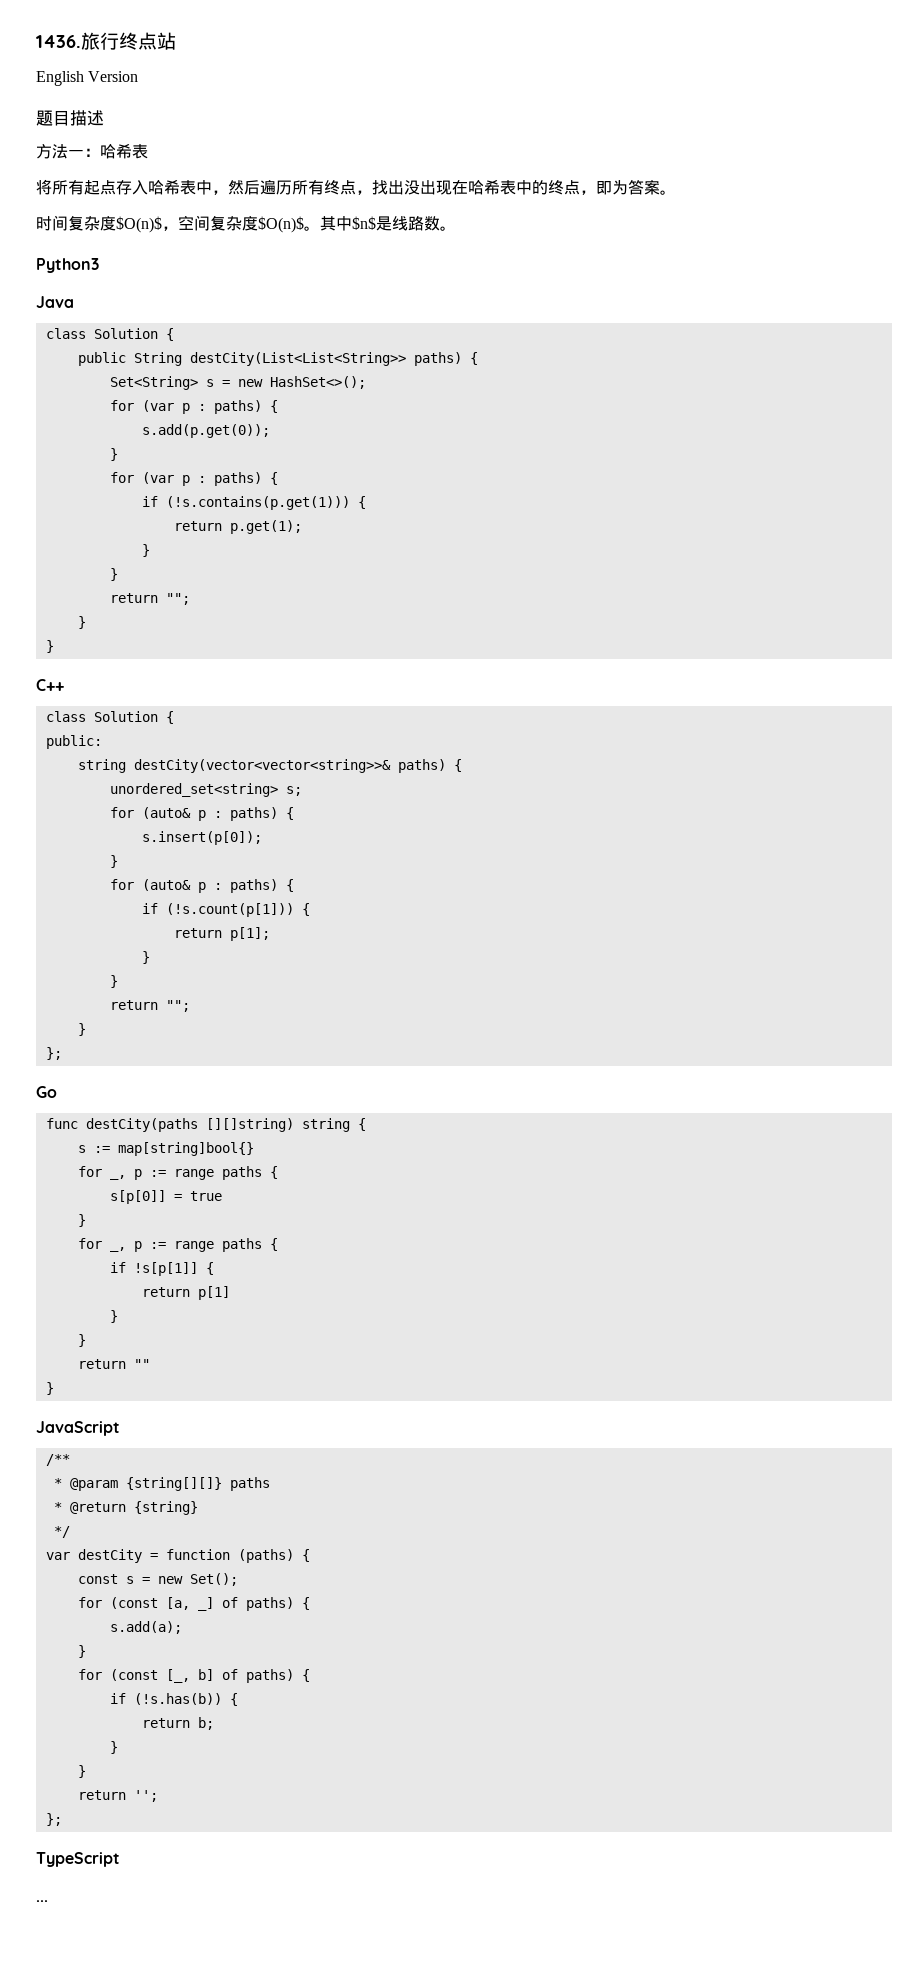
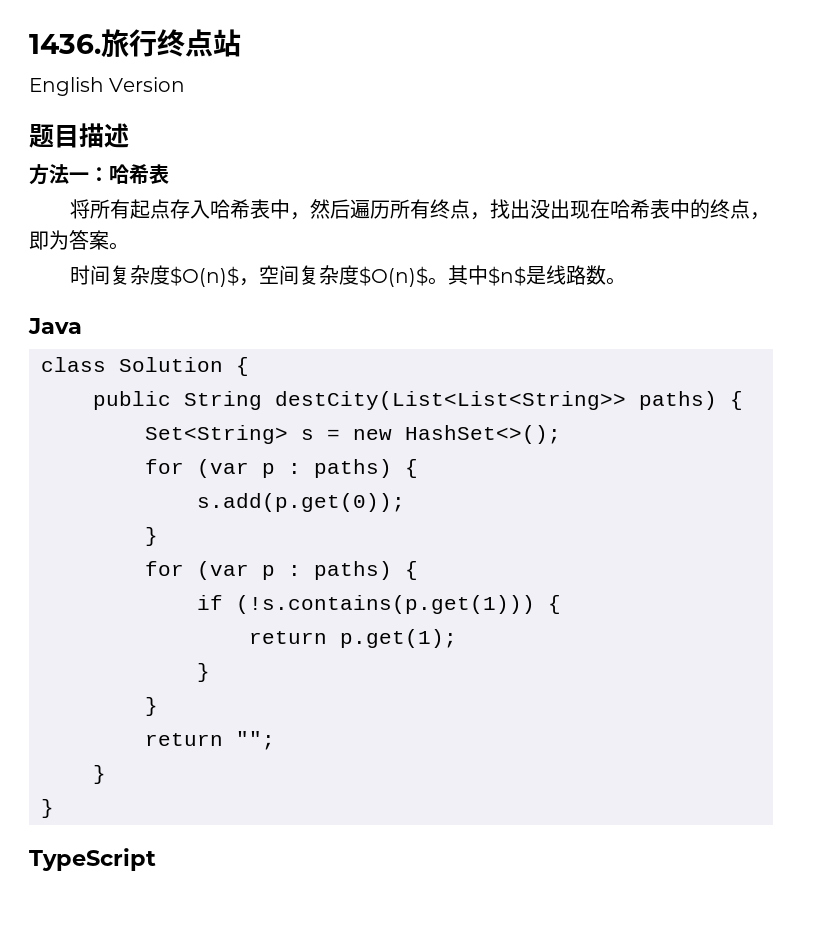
- Python3
- C++
- class Solution {
- public:
- string destCity(vector<vector<string>>& paths) {
- unordered_set<string> s;
- for (auto& p : paths) {
- s.insert(p[0]);
- }
- for (auto& p : paths) {
- if (!s.count(p[1])) {
- return p[1];
- }
- }
- return "";
- }
- };
- Go
- func destCity(paths [][]string) string {
- s := map[string]bool{}
- for _, p := range paths {
- s[p[0]] = true
- }
- for _, p := range paths {
- if !s[p[1]] {
- return p[1]
- }
- }
- return ""
- }
- JavaScript
- /**
- * @param {string[][]} paths
- * @return {string}
- */
- var destCity = function (paths) {
- const s = new Set();
- for (const [a, _] of paths) {
- s.add(a);
- }
- for (const [_, b] of paths) {
- if (!s.has(b)) {
- return b;
- }
- }
- return '';
- };
- ...

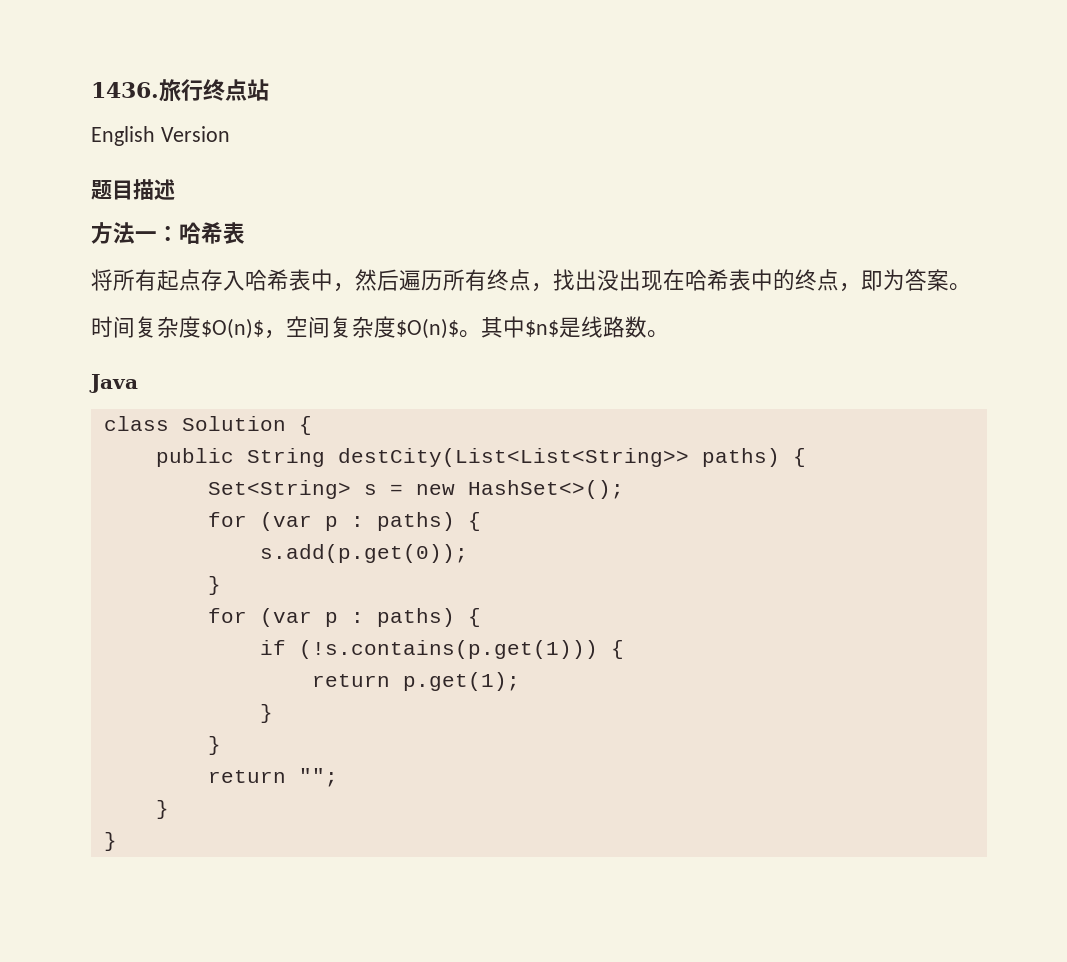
- TypeScript

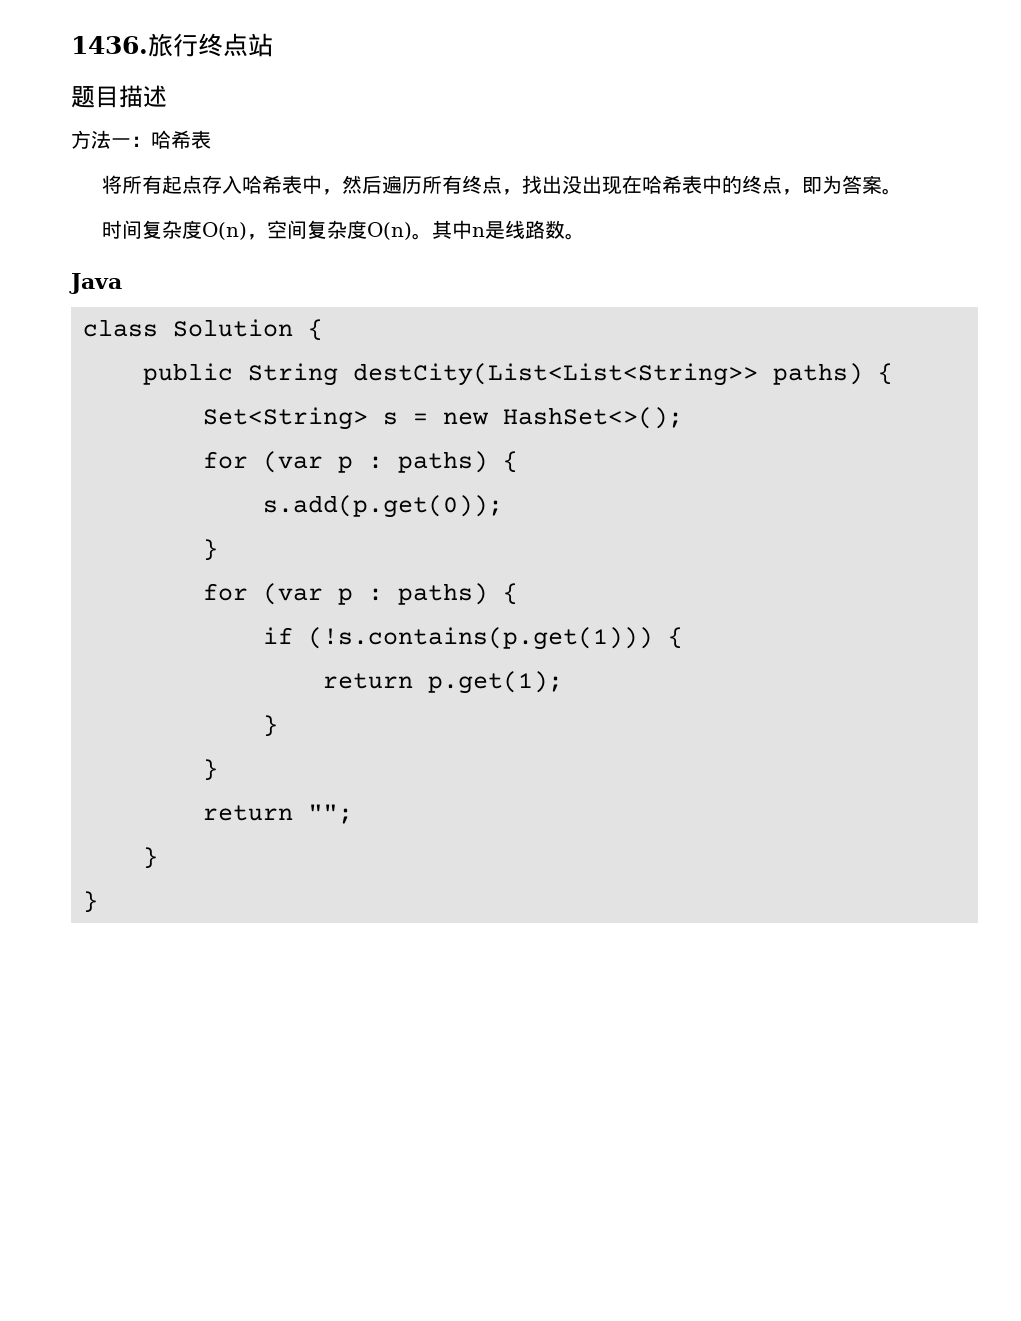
- English Version
- 时间复杂度$O(n)$，空间复杂度$O(n)$。其中$n$是线路数。
+ 时间复杂度O(n)，空间复杂度O(n)。其中n是线路数。

